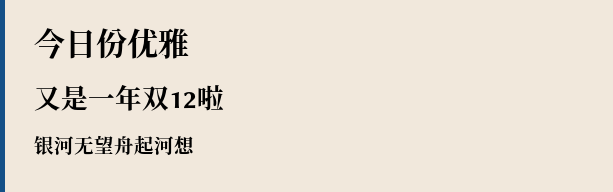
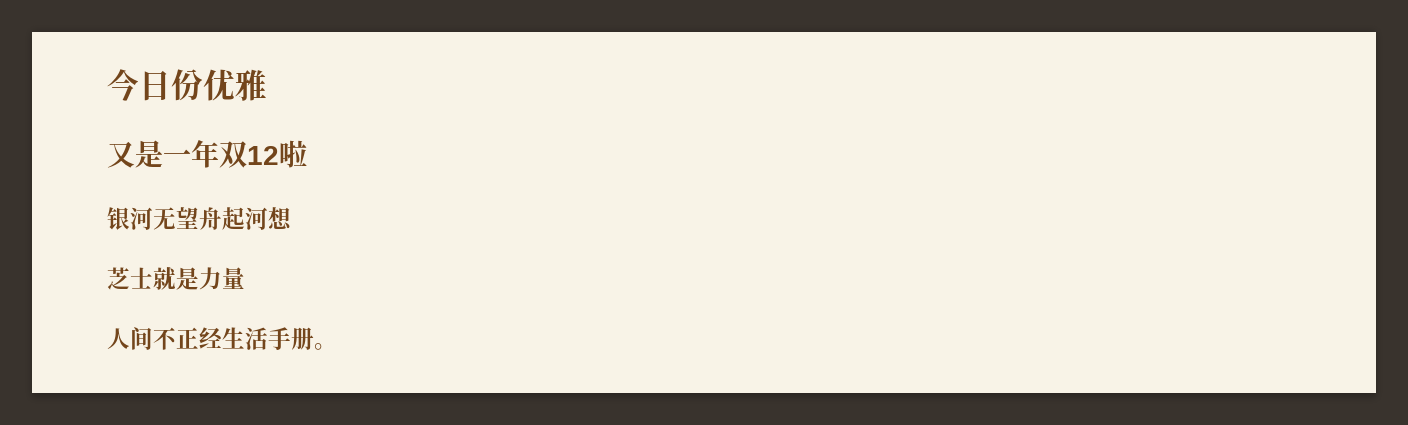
+ 芝士就是力量
+ 人间不正经生活手册。

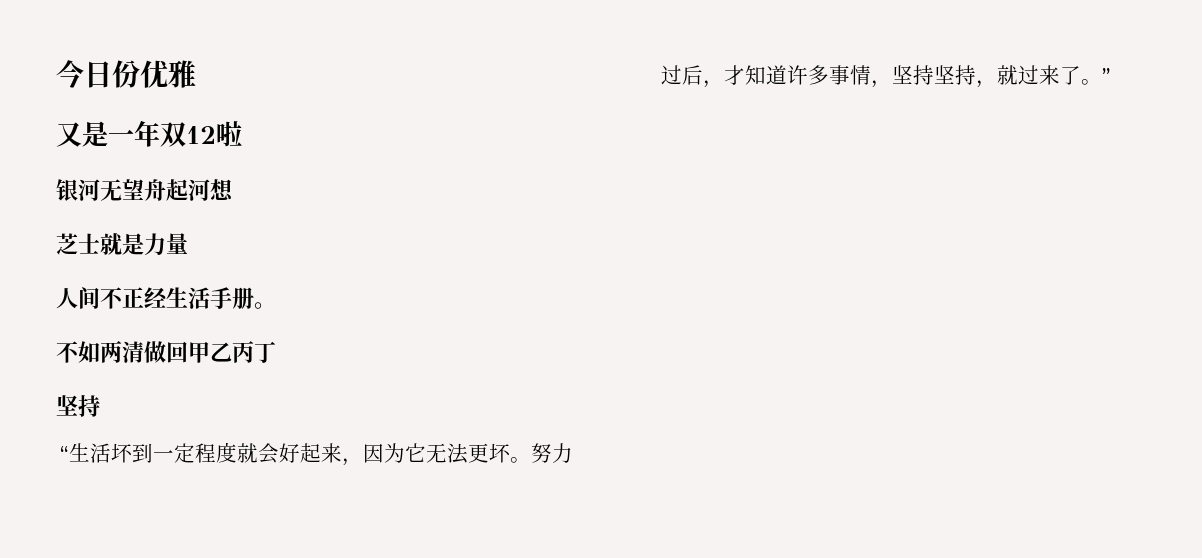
+ 不如两清做回甲乙丙丁
+ 坚持
+ “生活坏到一定程度就会好起来，因为它无法更坏。努力过后，才知道许多事情，坚持坚持，就过来了。”

